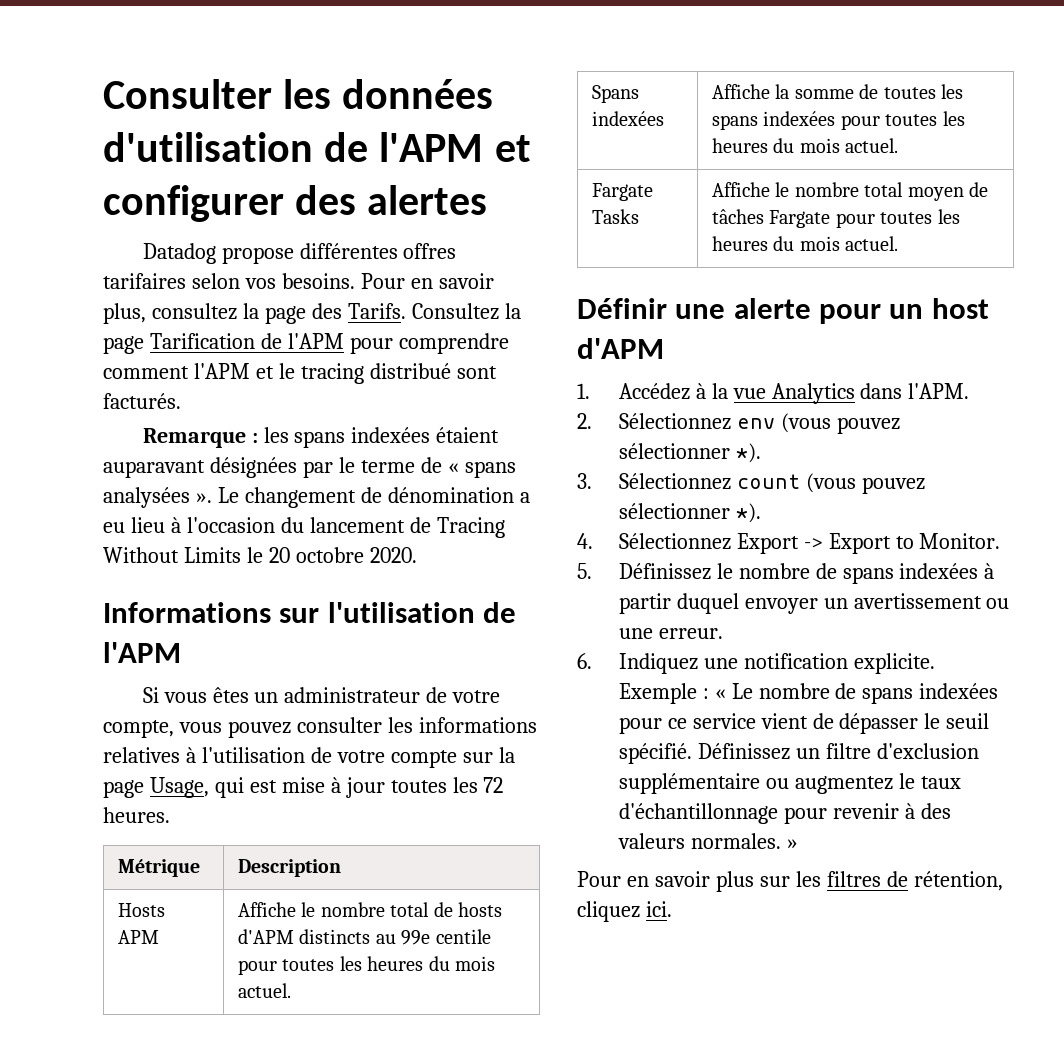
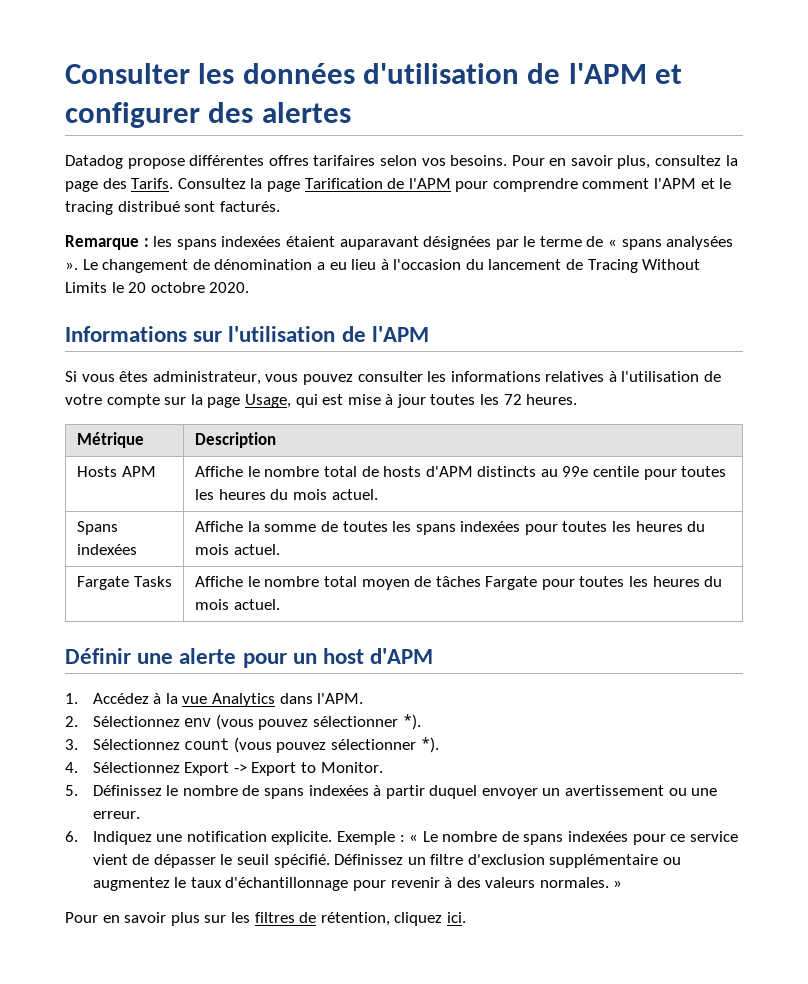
- Si vous êtes un administrateur de votre compte, vous pouvez consulter les informations relatives à l'utilisation de votre compte sur la page Usage, qui est mise à jour toutes les 72 heures.
+ Si vous êtes administrateur, vous pouvez consulter les informations relatives à l'utilisation de votre compte sur la page Usage, qui est mise à jour toutes les 72 heures.

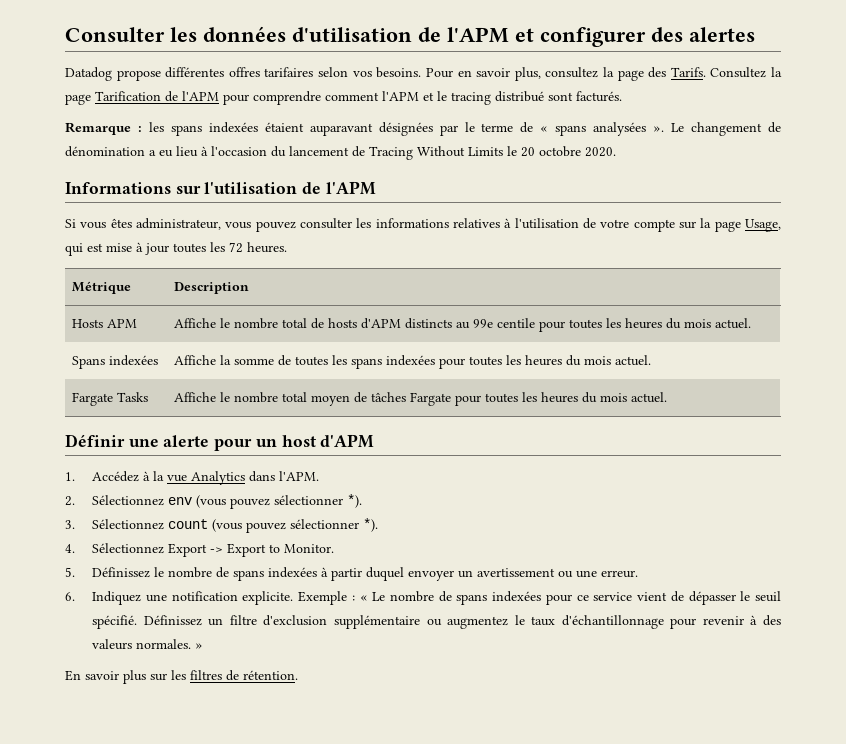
- Pour en savoir plus sur les filtres de rétention, cliquez ici.
+ En savoir plus sur les filtres de rétention.

